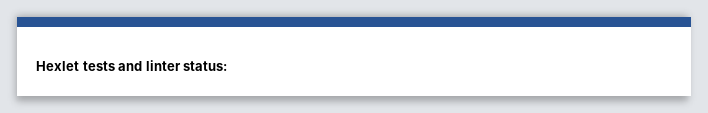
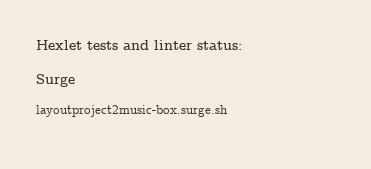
+ Surge
+ layoutproject2music-box.surge.sh

